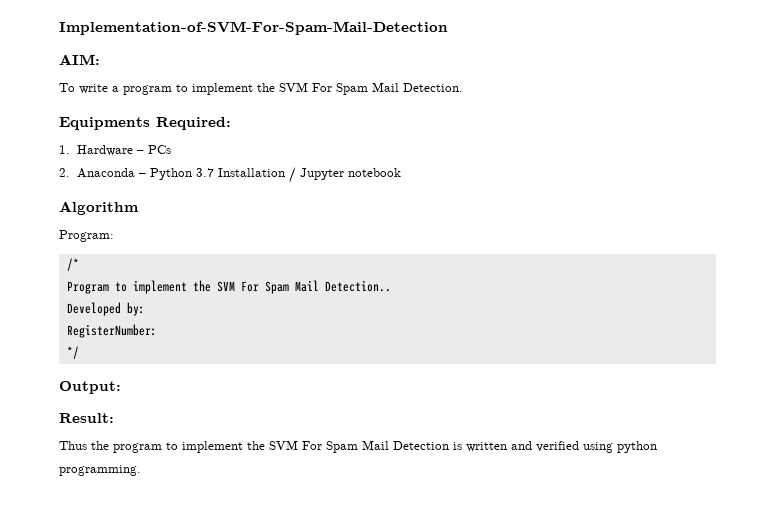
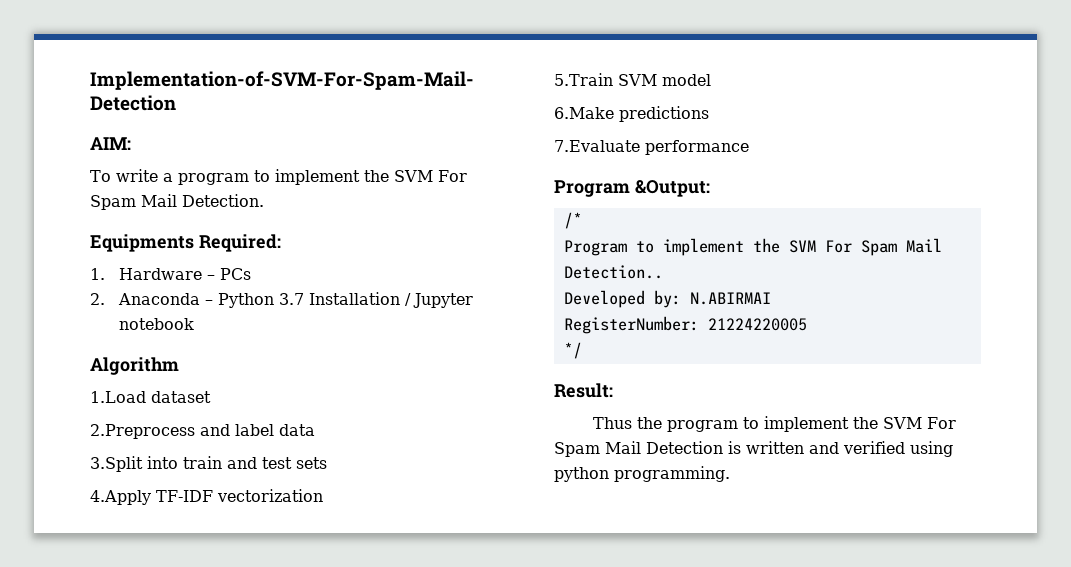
- Program:
+ 1.Load dataset
+ 2.Preprocess and label data
+ 3.Split into train and test sets
+ 4.Apply TF-IDF vectorization
+ 5.Train SVM model
+ 6.Make predictions
+ 7.Evaluate performance
+ Program &Output:
- Developed by:
+ Developed by: N.ABIRMAI
- RegisterNumber:
+ RegisterNumber: 21224220005
- Output:

